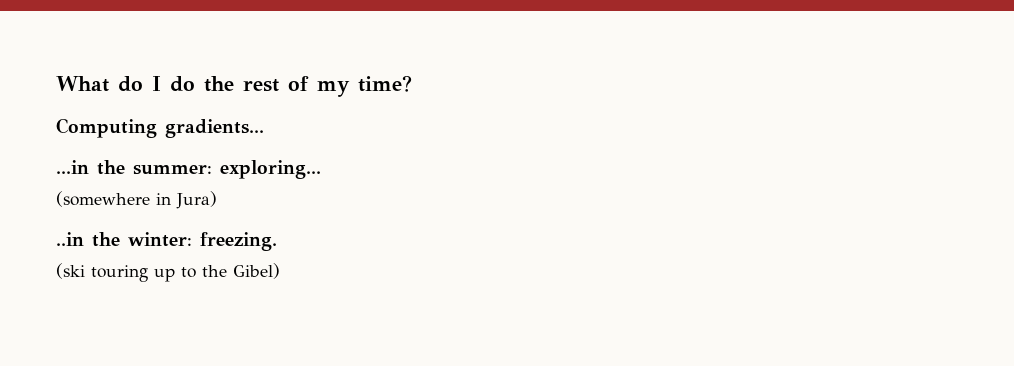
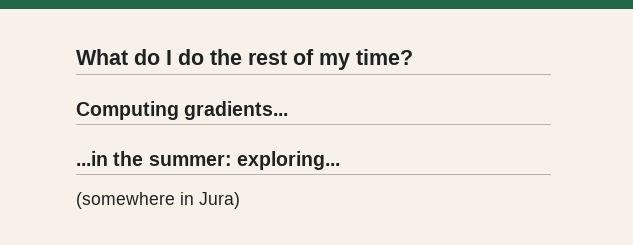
- ..in the winter: freezing.
- (ski touring up to the Gibel)

